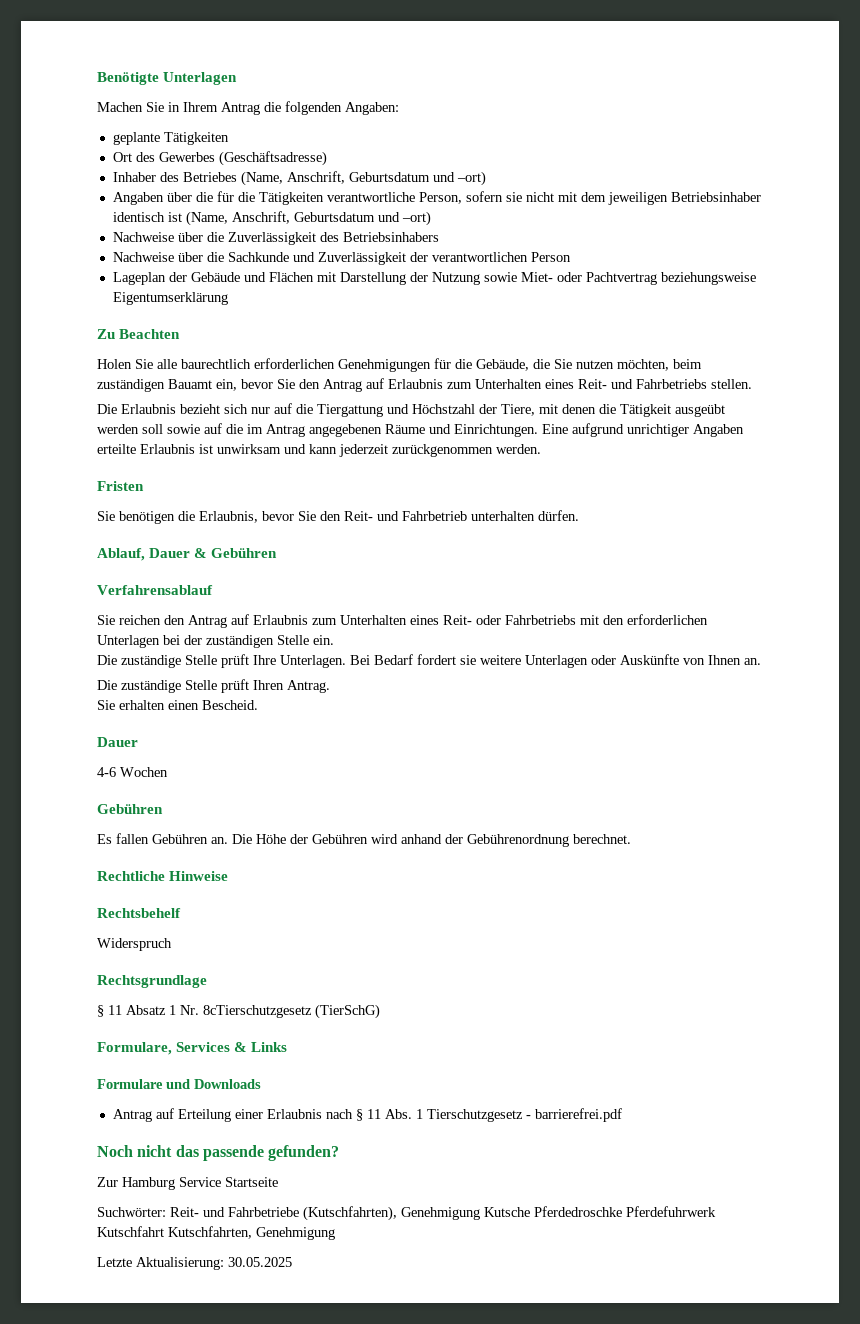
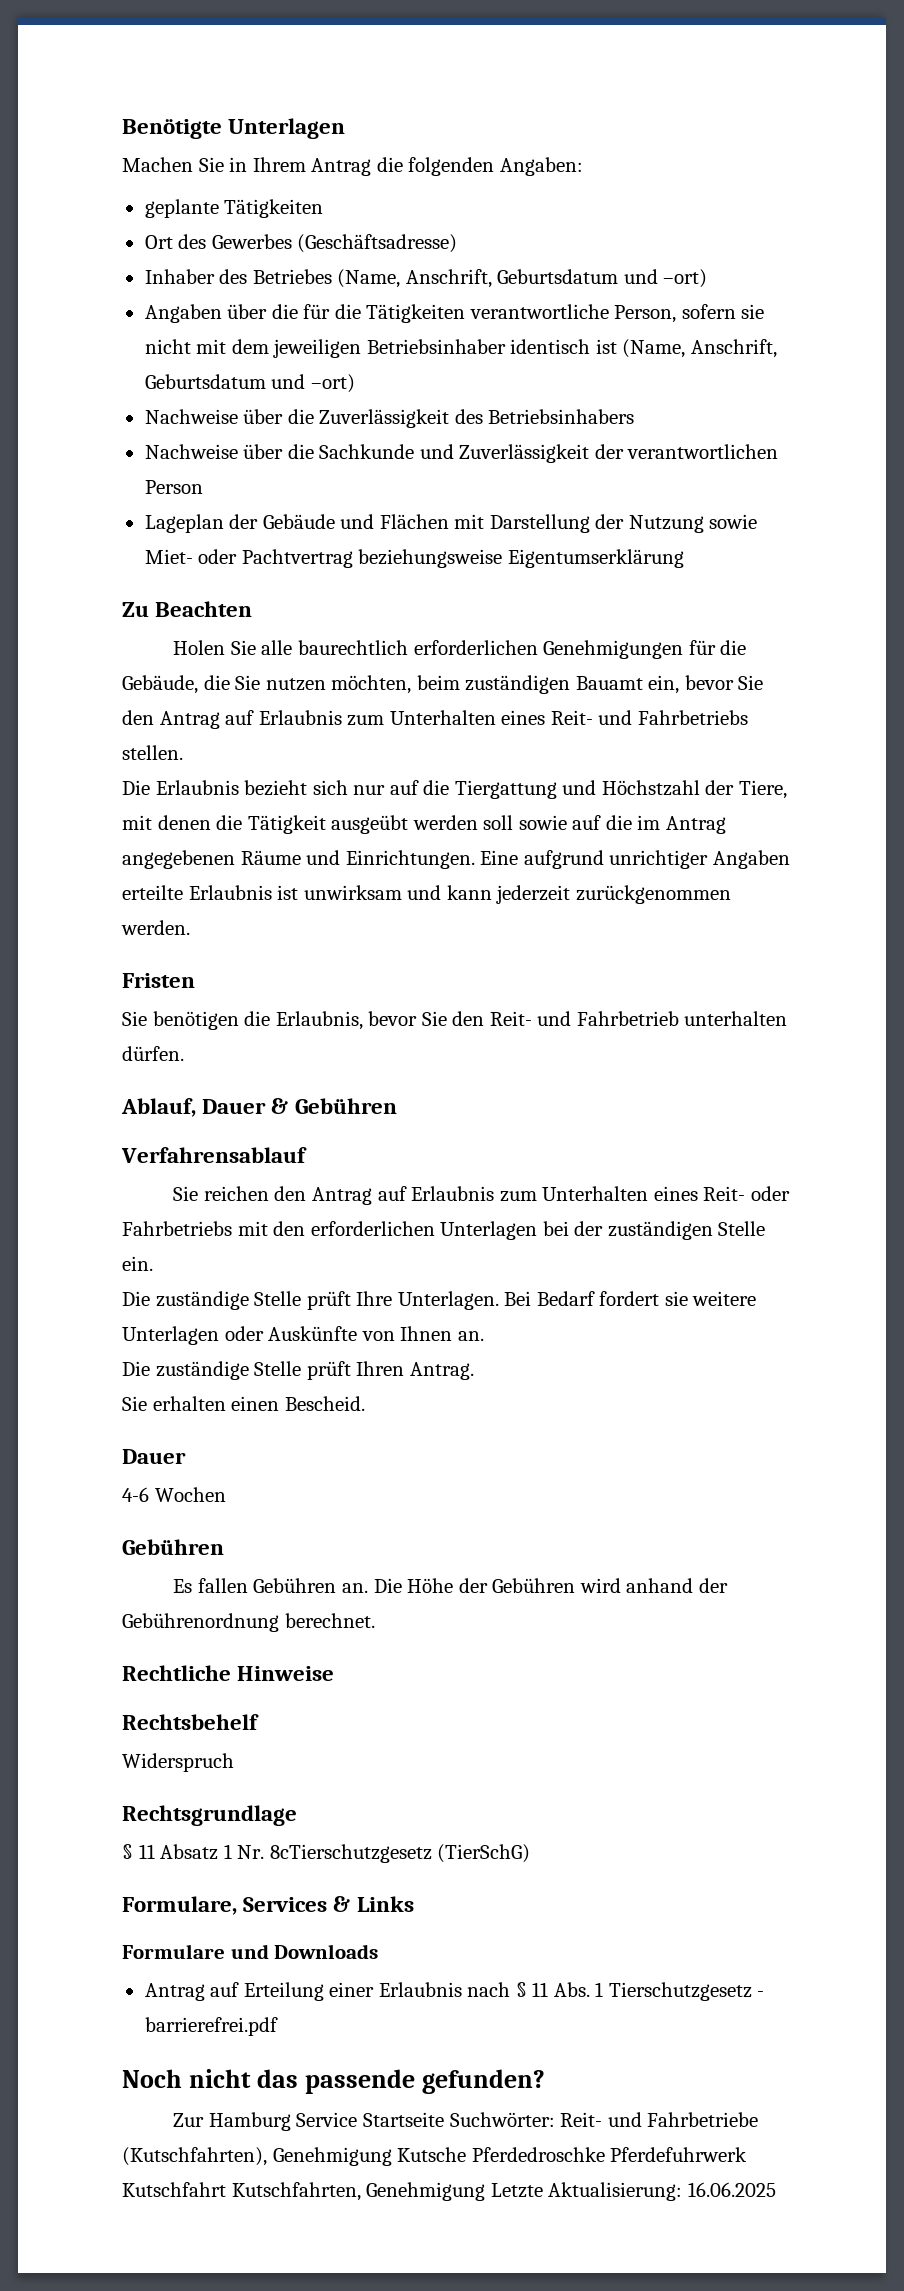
- Zur Hamburg Service Startseite
- Suchwörter: Reit- und Fahrbetriebe (Kutschfahrten), Genehmigung Kutsche Pferdedroschke Pferdefuhrwerk Kutschfahrt Kutschfahrten, Genehmigung
- Letzte Aktualisierung: 30.05.2025
+ Zur Hamburg Service Startseite Suchwörter: Reit- und Fahrbetriebe (Kutschfahrten), Genehmigung Kutsche Pferdedroschke Pferdefuhrwerk Kutschfahrt Kutschfahrten, Genehmigung Letzte Aktualisierung: 16.06.2025

